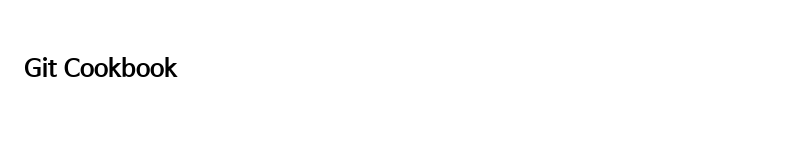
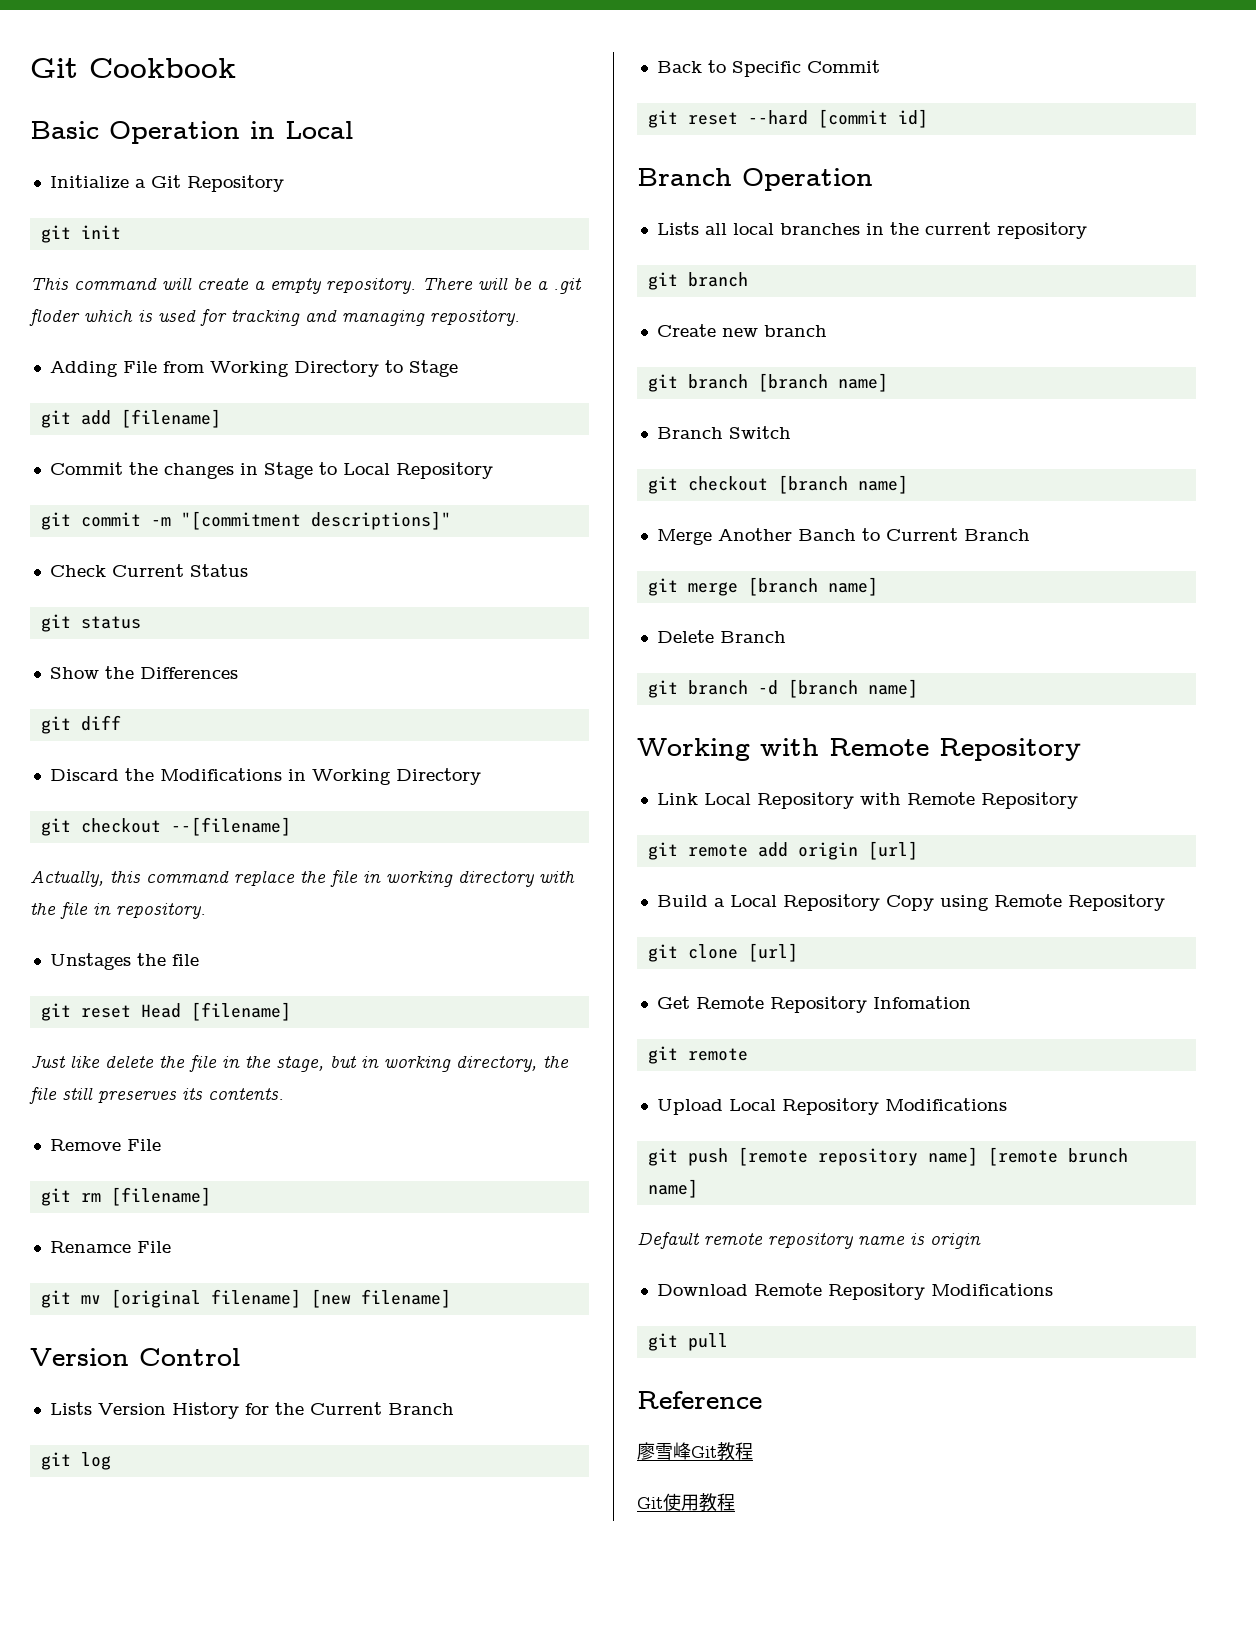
+ Basic Operation in Local
+ Initialize a Git Repository
+ git init
+ This command will create a empty repository. There will be a .git floder which is used for tracking and managing repository.
+ Adding File from Working Directory to Stage
+ git add [filename]
+ Commit the changes in Stage to Local Repository
+ git commit -m "[commitment descriptions]"
+ Check Current Status
+ git status
+ Show the Differences
+ git diff
+ Discard the Modifications in Working Directory
+ git checkout --[filename]
+ Actually, this command replace the file in working directory with the file in repository.
+ Unstages the file
+ git reset Head [filename]
+ Just like delete the file in the stage, but in working directory, the file still preserves its contents.
+ Remove File
+ git rm [filename]
+ Renamce File
+ git mv [original filename] [new filename]
+ Version Control
+ Lists Version History for the Current Branch
+ git log
+ Back to Specific Commit
+ git reset --hard [commit id]
+ Branch Operation
+ Lists all local branches in the current repository
+ git branch
+ Create new branch
+ git branch [branch name]
+ Branch Switch
+ git checkout [branch name]
+ Merge Another Banch to Current Branch
+ git merge [branch name]
+ Delete Branch
+ git branch -d [branch name]
+ Working with Remote Repository
+ Link Local Repository with Remote Repository
+ git remote add origin [url]
+ Build a Local Repository Copy using Remote Repository
+ git clone [url]
+ Get Remote Repository Infomation
+ git remote
+ Upload Local Repository Modifications
+ git push [remote repository name] [remote brunch name]
+ Default remote repository name is origin
+ Download Remote Repository Modifications
+ git pull
+ Reference
+ 廖雪峰Git教程
+ Git使用教程

